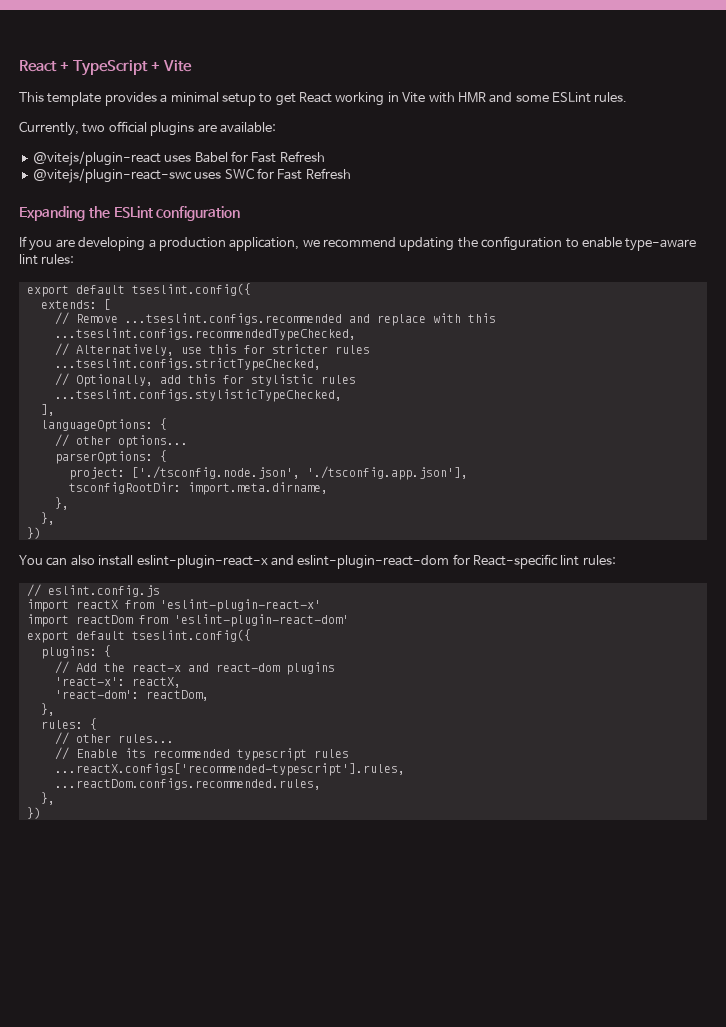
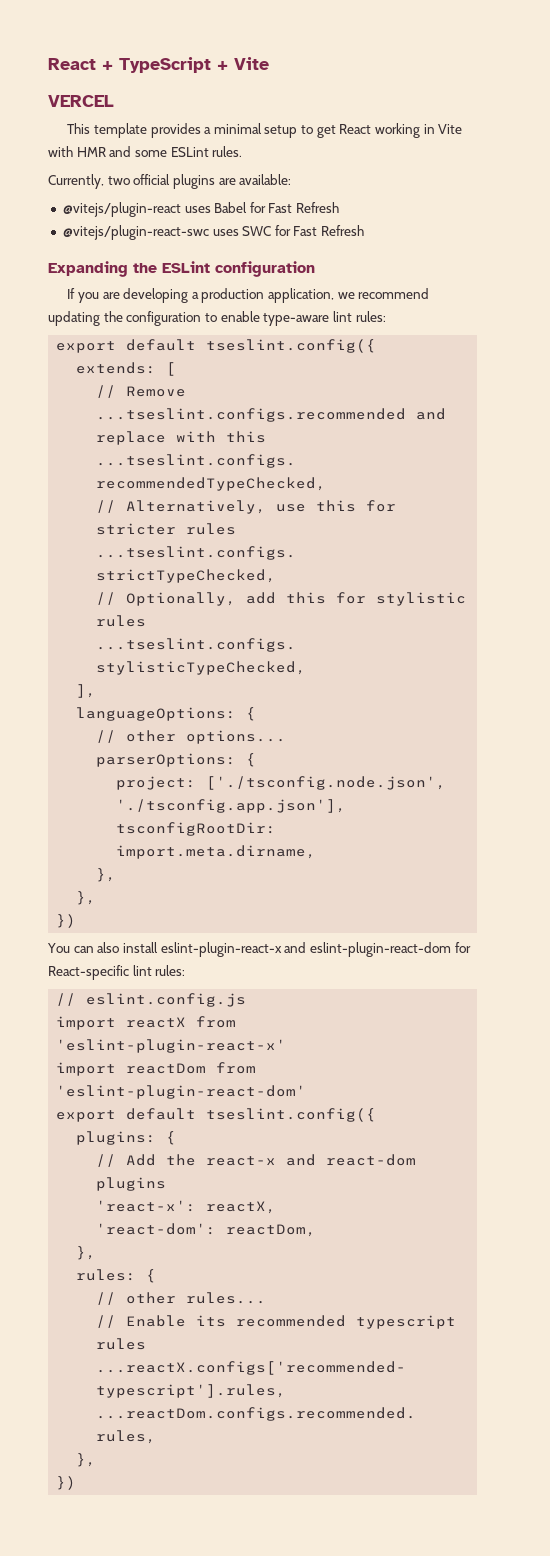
+ VERCEL

